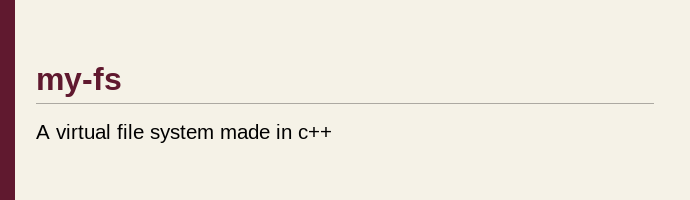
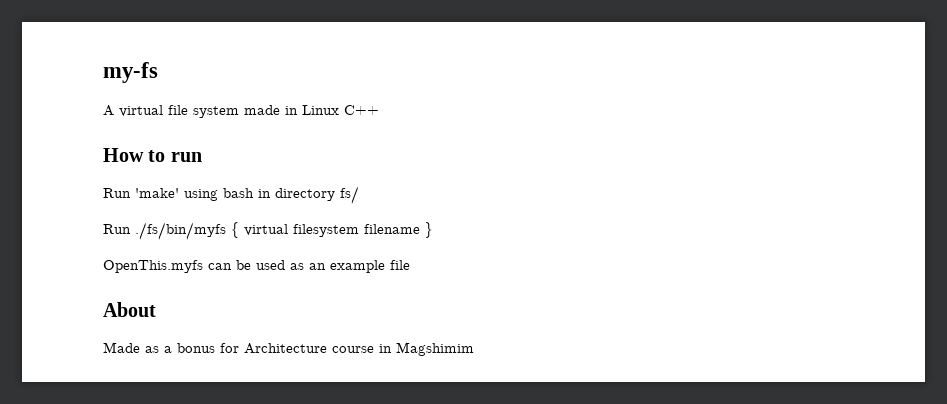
- A virtual file system made in c++
+ A virtual file system made in Linux C++
+ How to run
+ Run 'make' using bash in directory fs/
+ Run ./fs/bin/myfs { virtual filesystem filename }
+ OpenThis.myfs can be used as an example file
+ About
+ Made as a bonus for Architecture course in Magshimim

